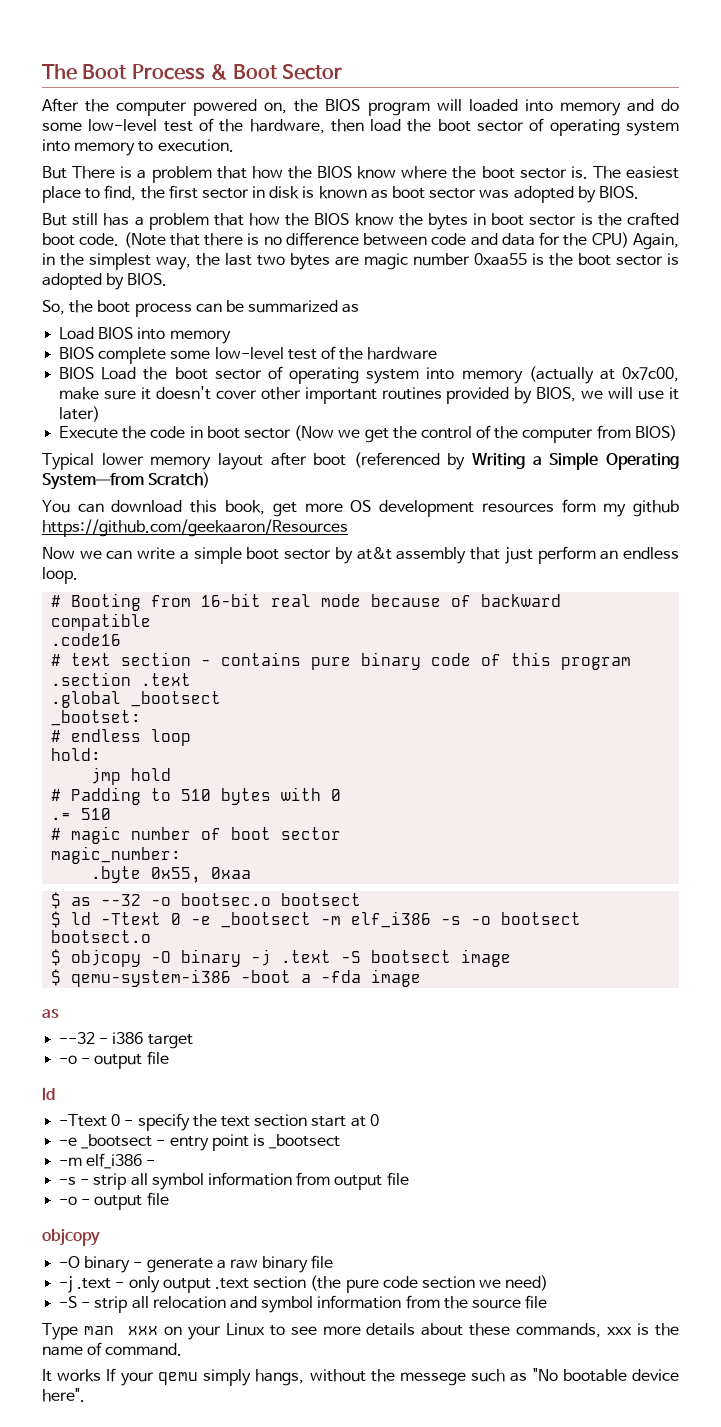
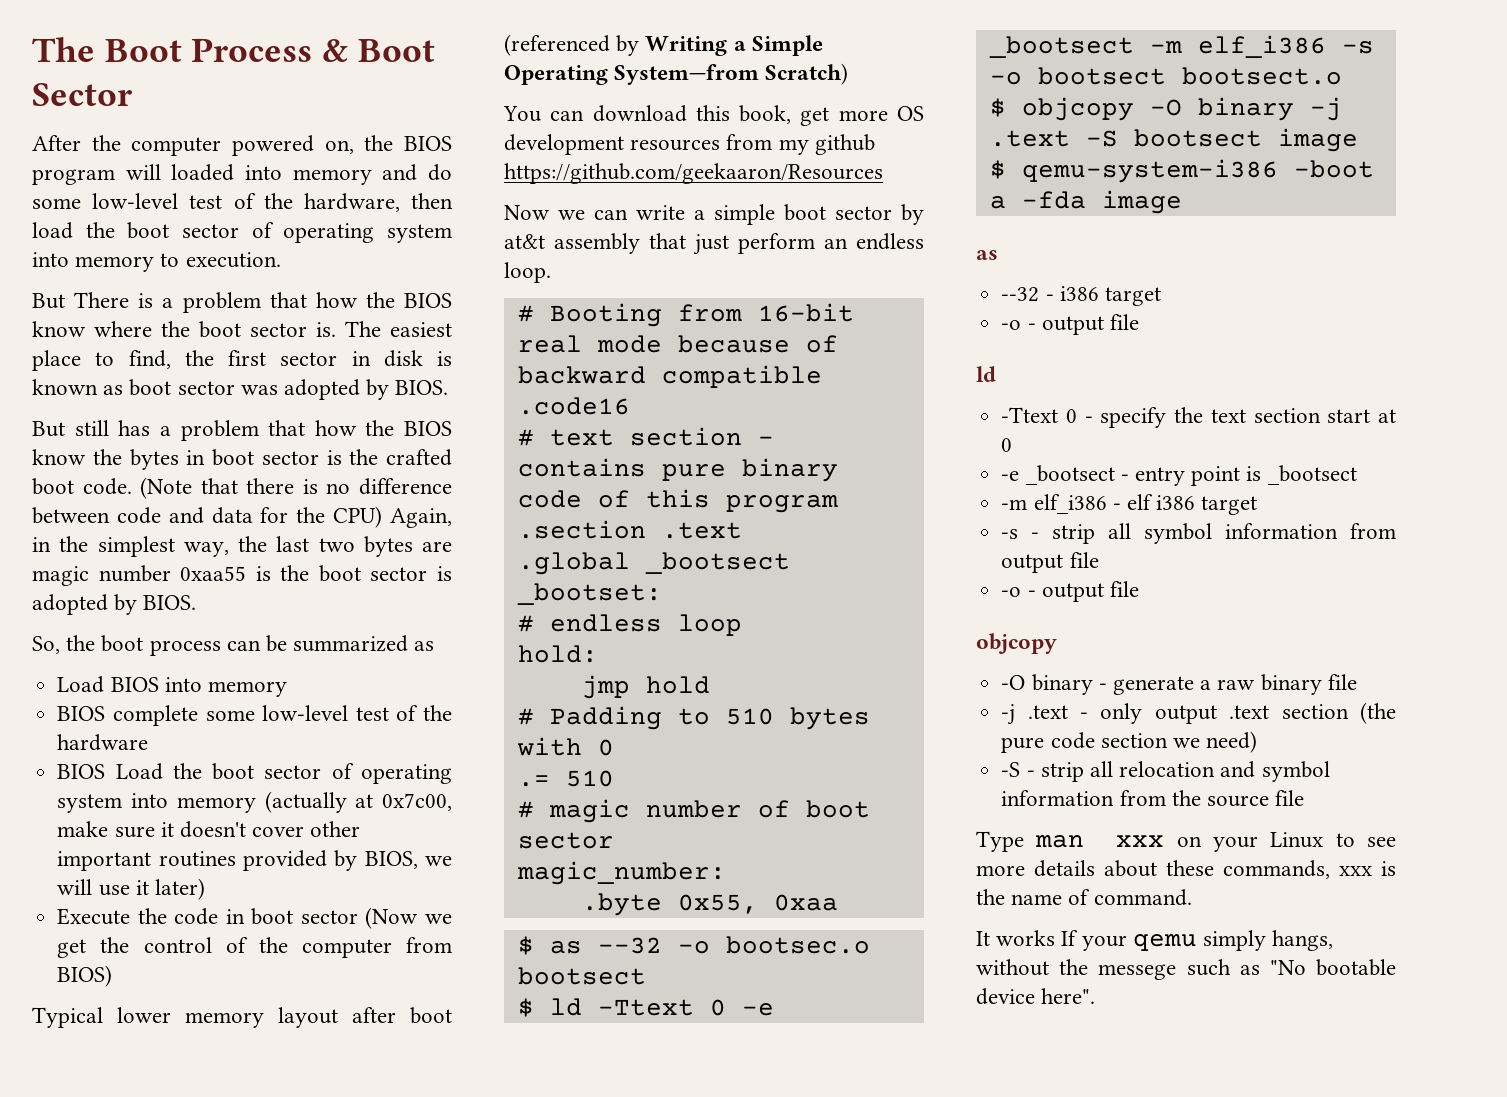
- You can download this book, get more OS development resources form my github https://github.com/geekaaron/Resources
+ You can download this book, get more OS development resources from my github https://github.com/geekaaron/Resources
- -m elf_i386 -
+ -m elf_i386 - elf i386 target

